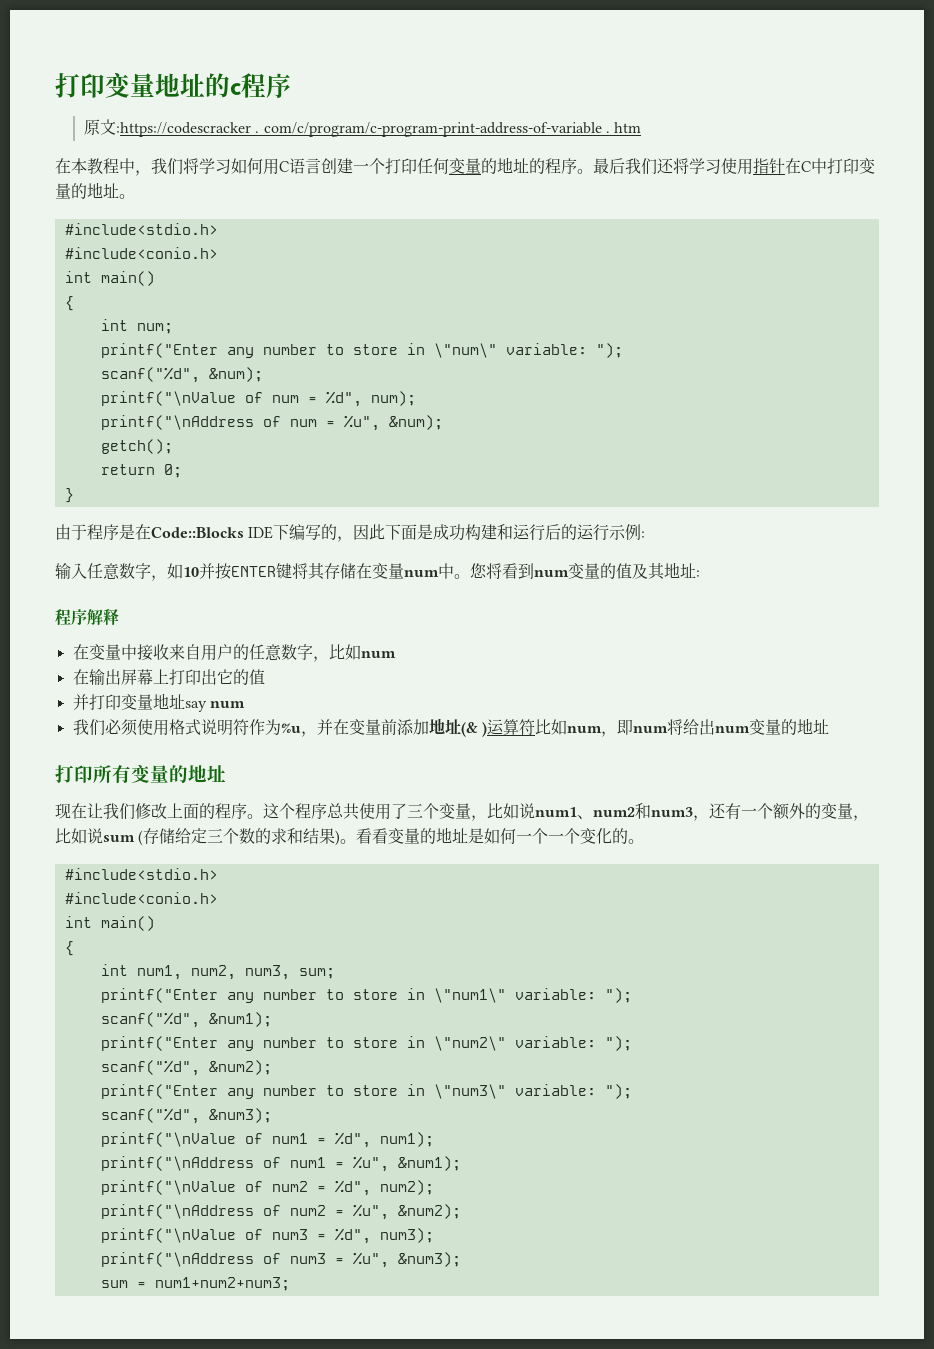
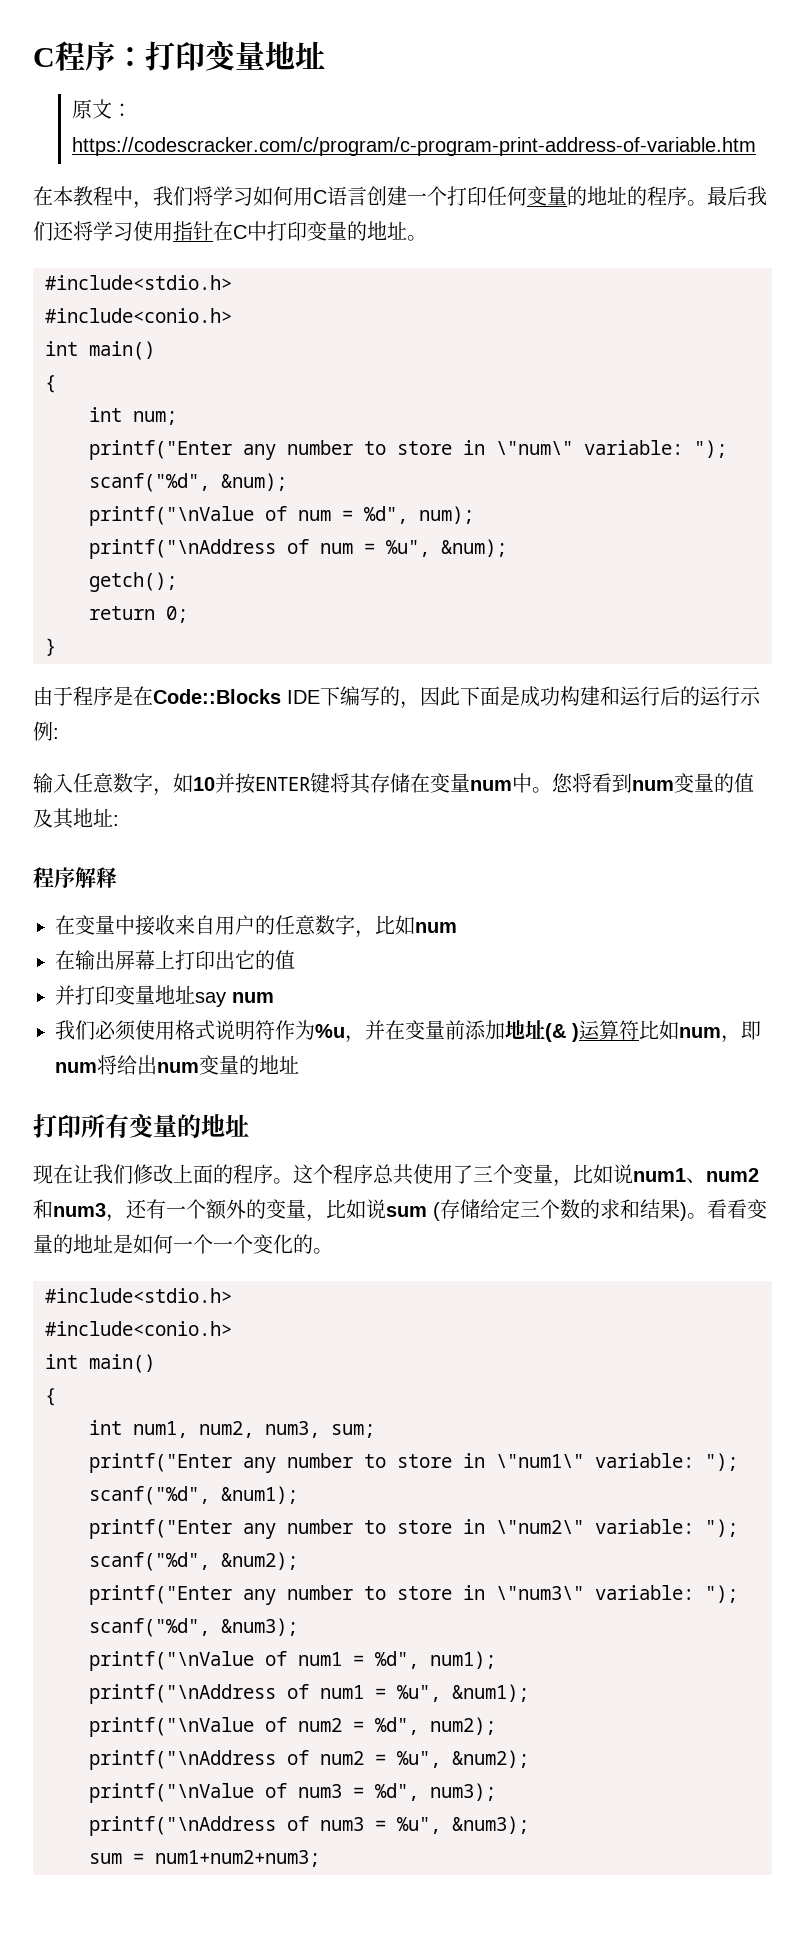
- 打印变量地址的c程序
+ C程序：打印变量地址
- 原文:https://codescracker . com/c/program/c-program-print-address-of-variable . htm
+ 原文：https://codescracker.com/c/program/c-program-print-address-of-variable.htm

